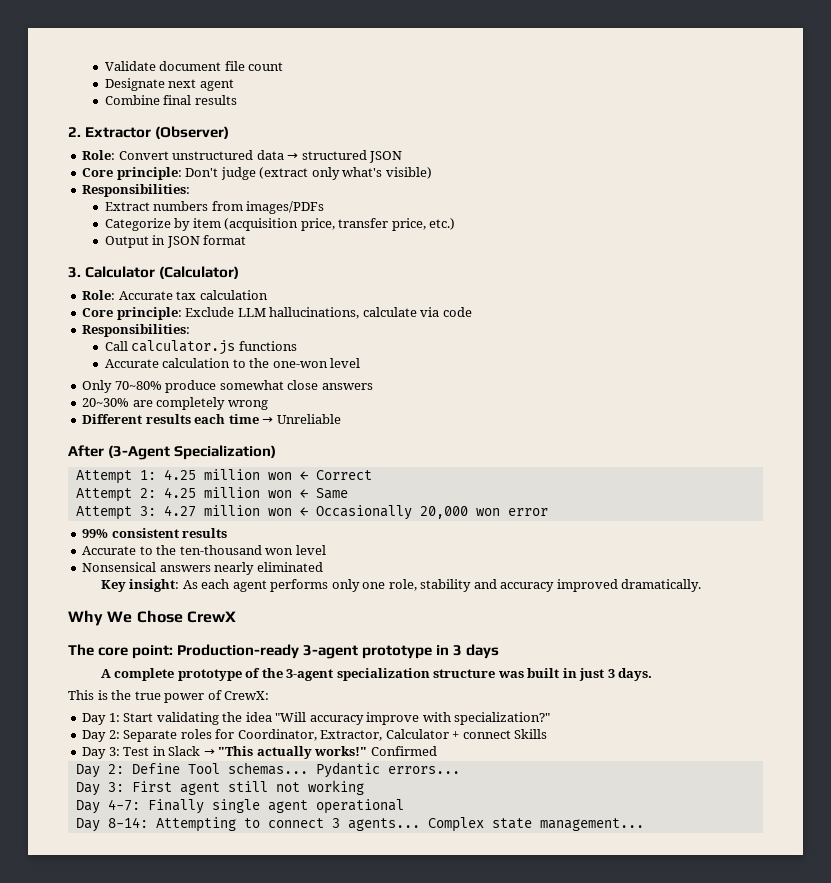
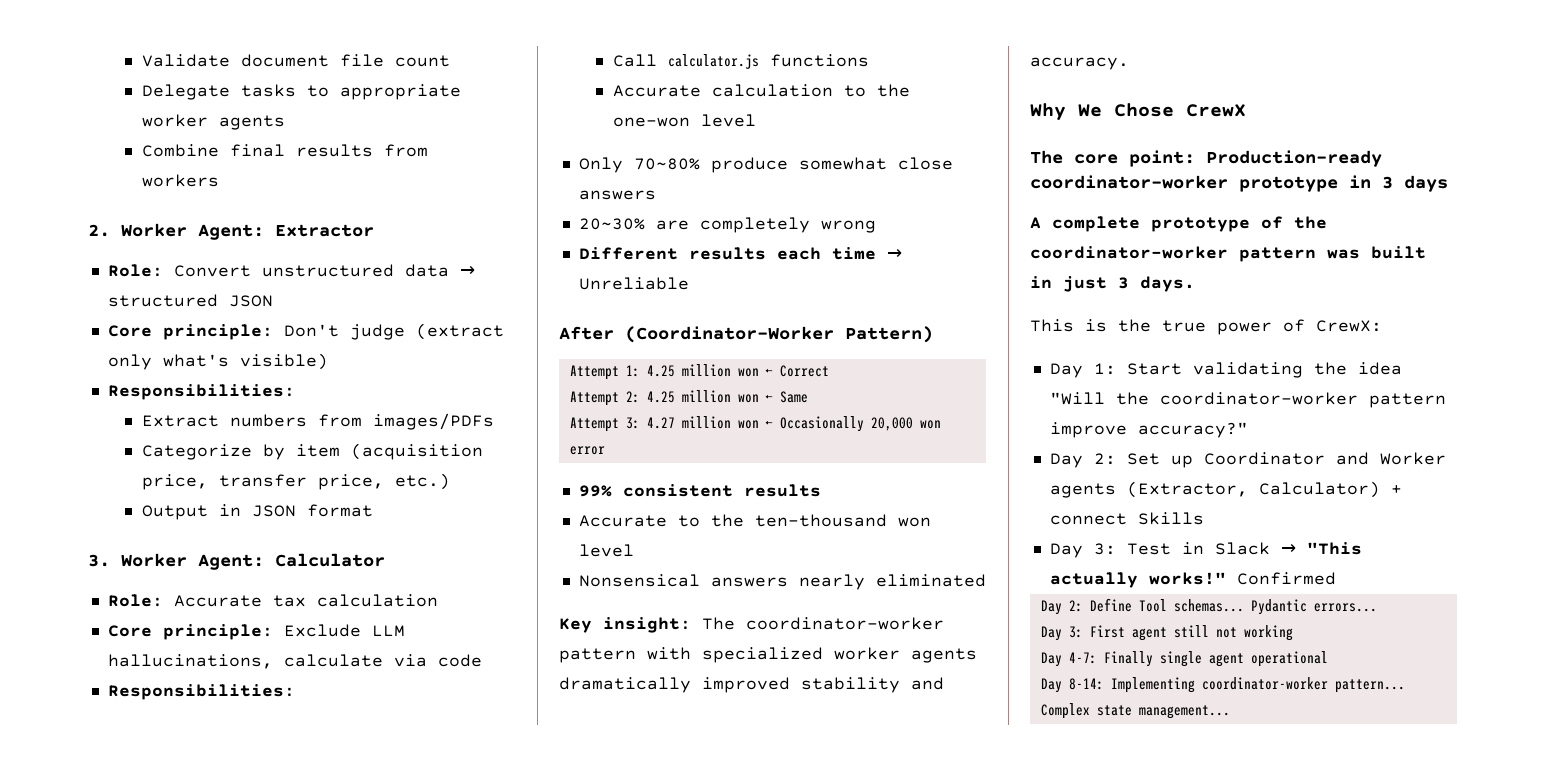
- Designate next agent
+ Delegate tasks to appropriate worker agents
- Combine final results
+ Combine final results from workers
- 2. Extractor (Observer)
+ 2. Worker Agent: Extractor
- 3. Calculator (Calculator)
+ 3. Worker Agent: Calculator
- After (3-Agent Specialization)
+ After (Coordinator-Worker Pattern)
- Key insight: As each agent performs only one role, stability and accuracy improved dramatically.
+ Key insight: The coordinator-worker pattern with specialized worker agents dramatically improved stability and accuracy.
- The core point: Production-ready 3-agent prototype in 3 days
+ The core point: Production-ready coordinator-worker prototype in 3 days
- A complete prototype of the 3-agent specialization structure was built in just 3 days.
+ A complete prototype of the coordinator-worker pattern was built in just 3 days.
- Day 1: Start validating the idea "Will accuracy improve with specialization?"
- Day 2: Separate roles for Coordinator, Extractor, Calculator + connect Skills
+ Day 1: Start validating the idea "Will the coordinator-worker pattern improve accuracy?"
+ Day 2: Set up Coordinator and Worker agents (Extractor, Calculator) + connect Skills
- Day 8-14: Attempting to connect 3 agents...
+ Day 8-14: Implementing coordinator-worker pattern...

